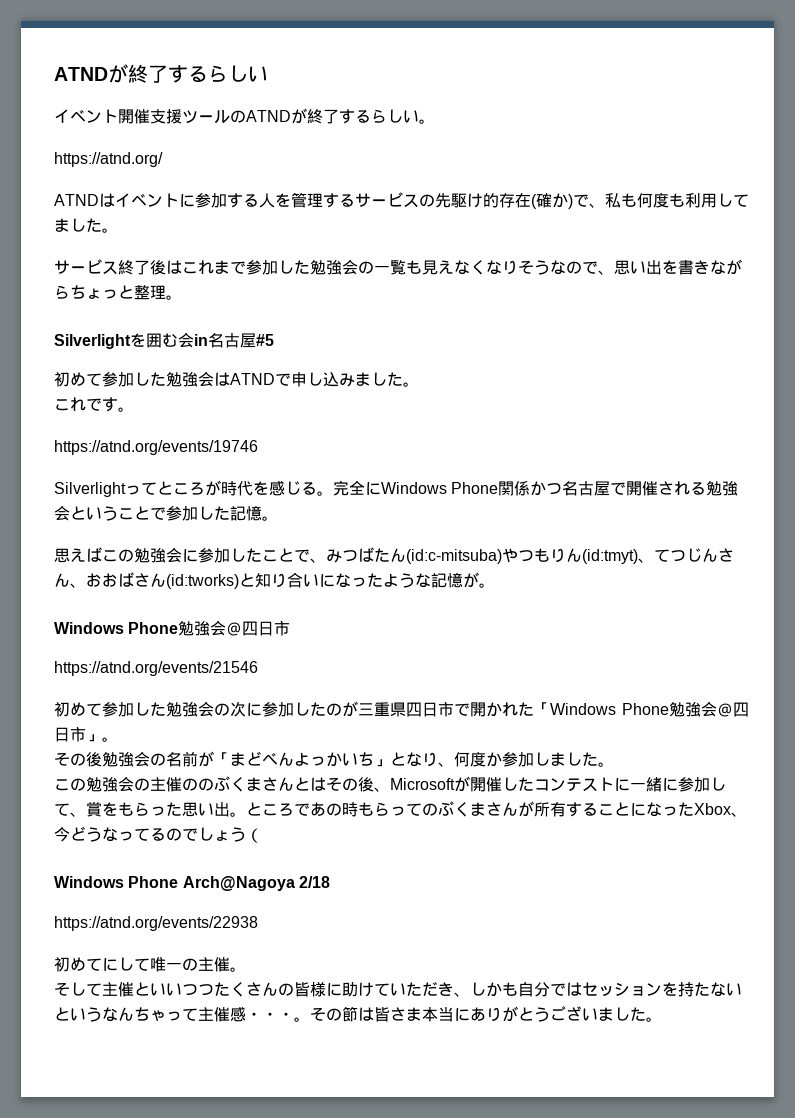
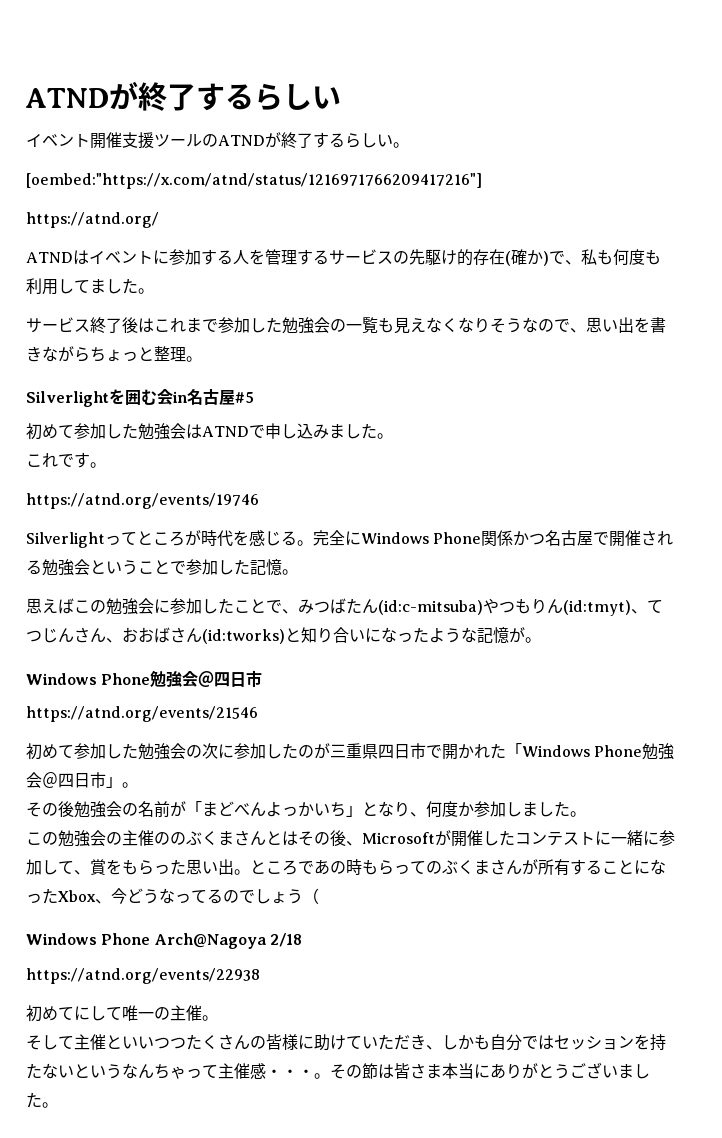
+ [oembed:"https://x.com/atnd/status/1216971766209417216"]

